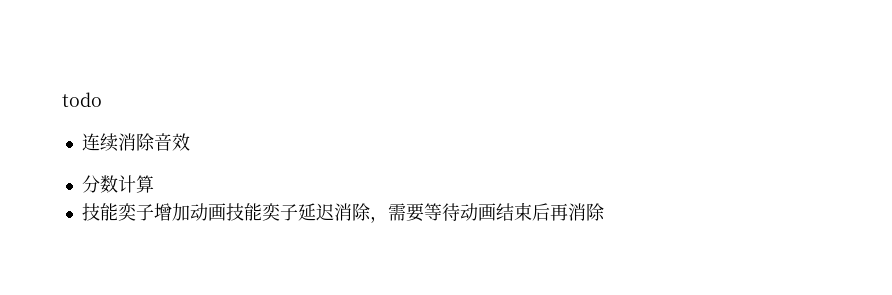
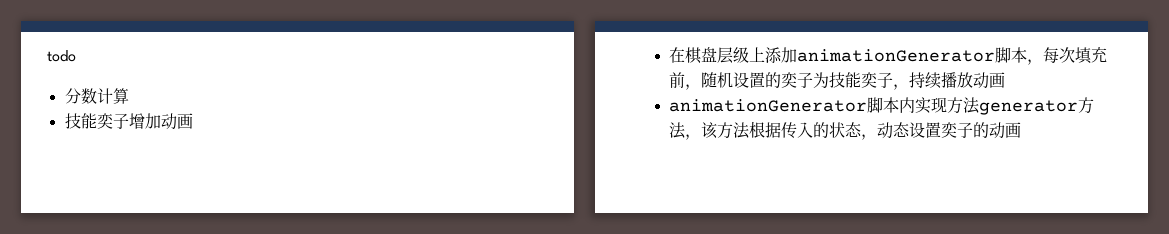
- 连续消除音效
- 技能奕子增加动画技能奕子延迟消除，需要等待动画结束后再消除
+ 技能奕子增加动画
+ 在棋盘层级上添加animationGenerator脚本，每次填充前，随机设置的奕子为技能奕子，持续播放动画
+ animationGenerator脚本内实现方法generator方法，该方法根据传入的状态，动态设置奕子的动画

